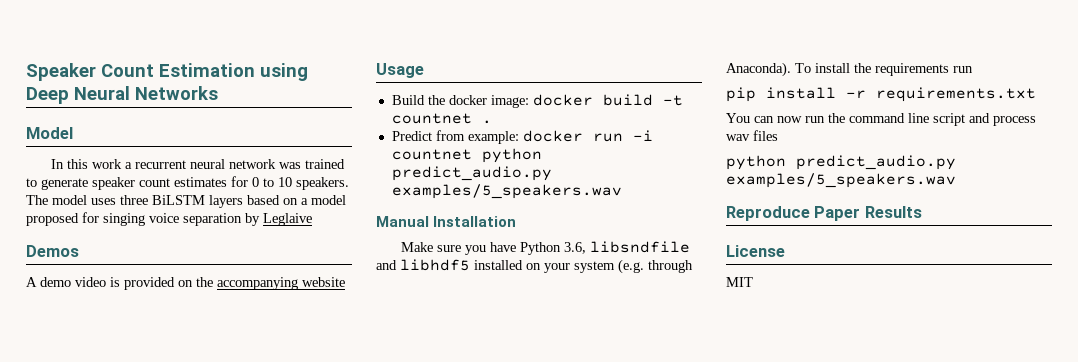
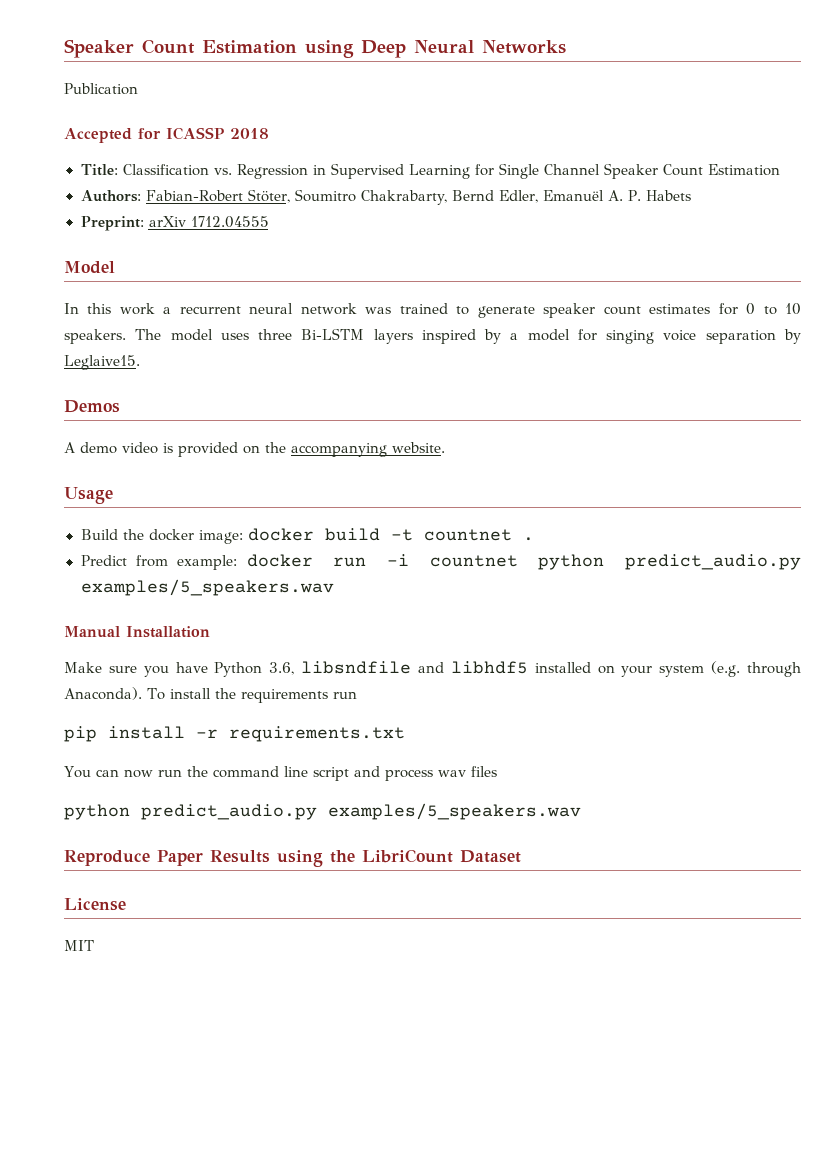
+ Publication
+ Accepted for ICASSP 2018
+ Title: Classification vs. Regression in Supervised Learning for Single Channel Speaker Count Estimation
+ Authors: Fabian-Robert Stöter, Soumitro Chakrabarty, Bernd Edler, Emanuël A. P. Habets
+ Preprint: arXiv 1712.04555
- The model uses three BiLSTM layers based on a model proposed for singing voice separation by Leglaive
+ The model uses three Bi-LSTM layers inspired by a model for singing voice separation by Leglaive15.
- A demo video is provided on the accompanying website
+ A demo video is provided on the accompanying website.
- Reproduce Paper Results
+ Reproduce Paper Results using the LibriCount Dataset

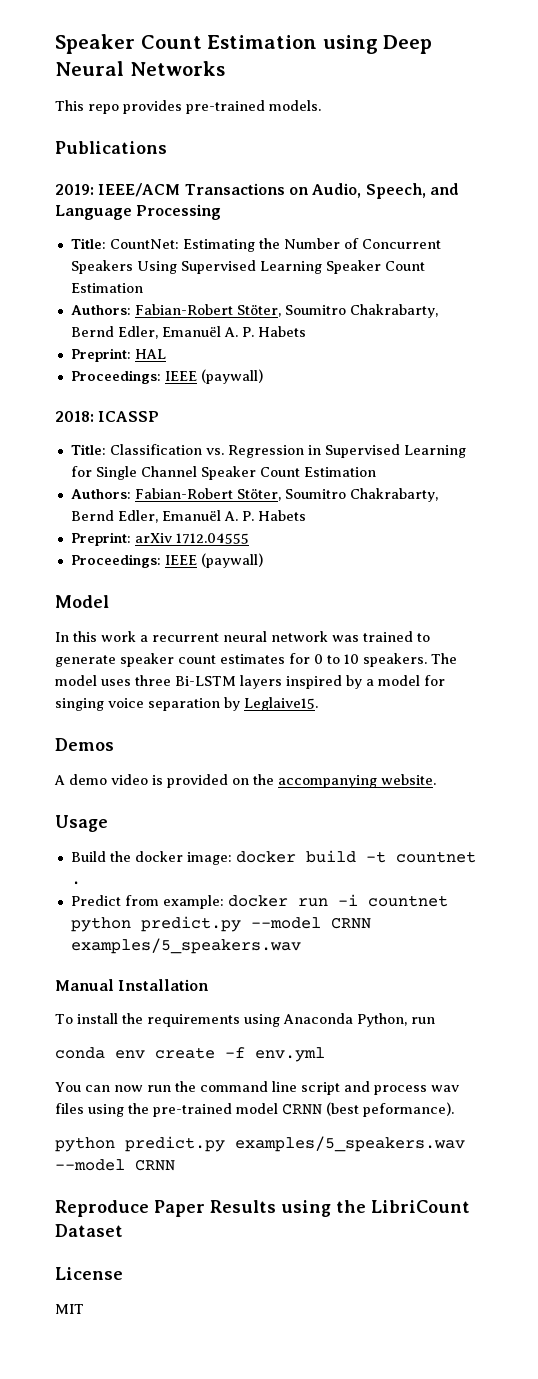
- Publication
- Accepted for ICASSP 2018
+ This repo provides pre-trained models.
+ Publications
+ 2019: IEEE/ACM Transactions on Audio, Speech, and Language Processing
+ Title: CountNet: Estimating the Number of Concurrent Speakers Using Supervised Learning Speaker Count Estimation
+ Authors: Fabian-Robert Stöter, Soumitro Chakrabarty, Bernd Edler, Emanuël A. P. Habets
+ Preprint: HAL
+ Proceedings: IEEE (paywall)
+ 2018: ICASSP
  Preprint: arXiv 1712.04555
+ Proceedings: IEEE (paywall)
- Predict from example: docker run -i countnet python predict_audio.py examples/5_speakers.wav
+ Predict from example: docker run -i countnet python predict.py --model CRNN examples/5_speakers.wav
- Make sure you have Python 3.6, libsndfile and libhdf5 installed on your system (e.g. through Anaconda). To install the requirements run
- pip install -r requirements.txt
+ To install the requirements using Anaconda Python, run
+ conda env create -f env.yml
- You can now run the command line script and process wav files
- python predict_audio.py examples/5_speakers.wav
+ You can now run the command line script and process wav files using the pre-trained model CRNN (best peformance).
+ python predict.py examples/5_speakers.wav --model CRNN

